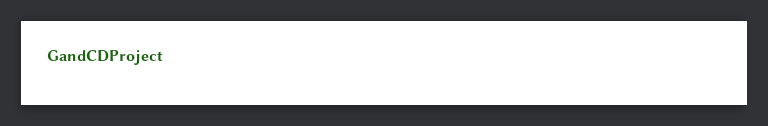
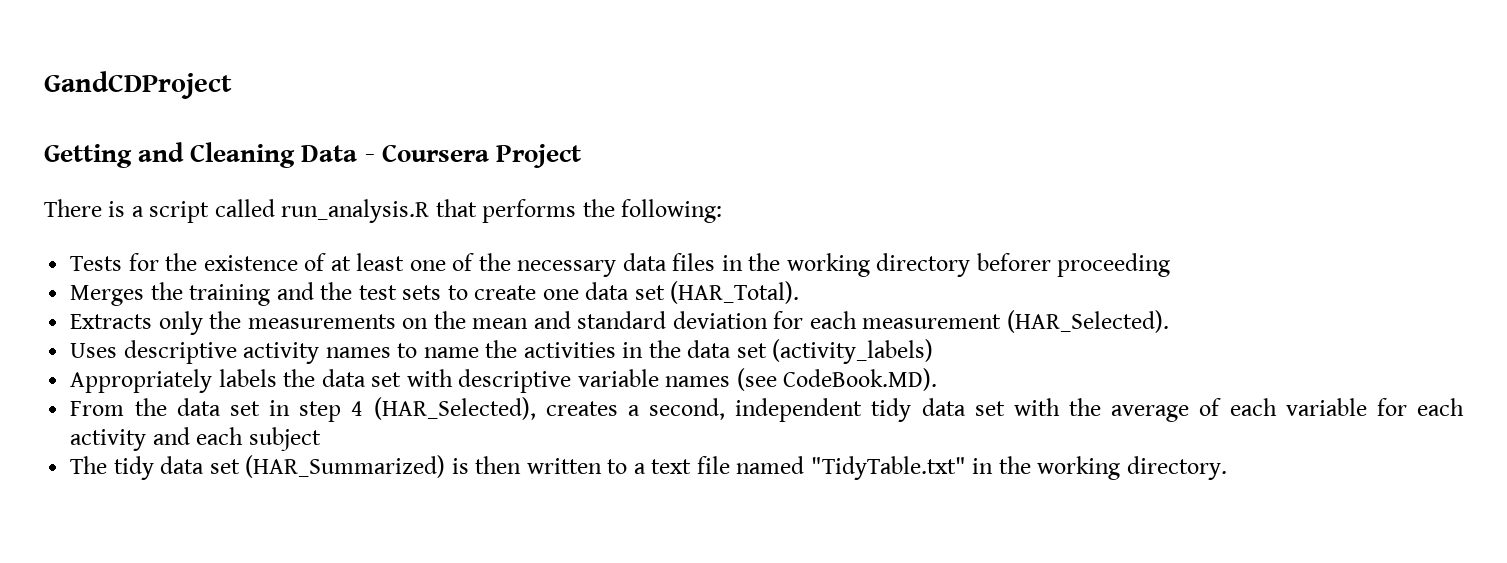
+ Getting and Cleaning Data - Coursera Project
+ There is a script called run_analysis.R that performs the following:
+ Tests for the existence of at least one of the necessary data files in the working directory beforer proceeding
+ Merges the training and the test sets to create one data set (HAR_Total).
+ Extracts only the measurements on the mean and standard deviation for each measurement (HAR_Selected).
+ Uses descriptive activity names to name the activities in the data set (activity_labels)
+ Appropriately labels the data set with descriptive variable names (see CodeBook.MD).
+ From the data set in step 4 (HAR_Selected), creates a second, independent tidy data set with the average of each variable for each activity and each subject
+ The tidy data set (HAR_Summarized) is then written to a text file named "TidyTable.txt" in the working directory.

